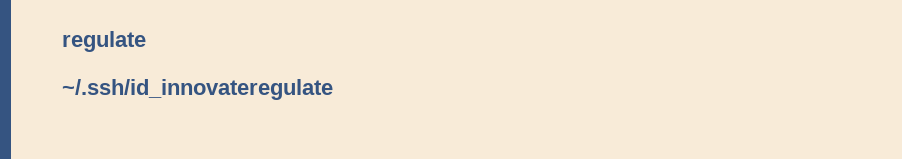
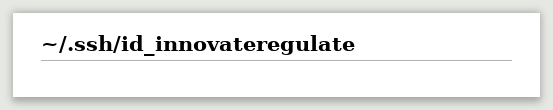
- regulate

